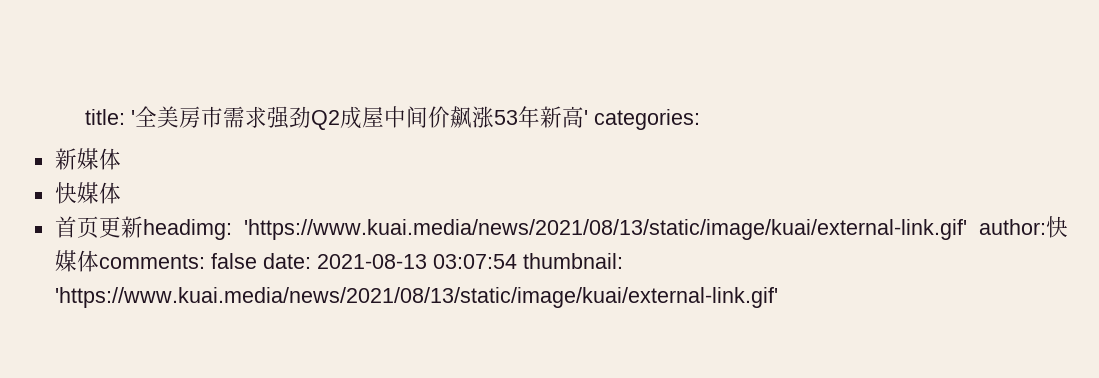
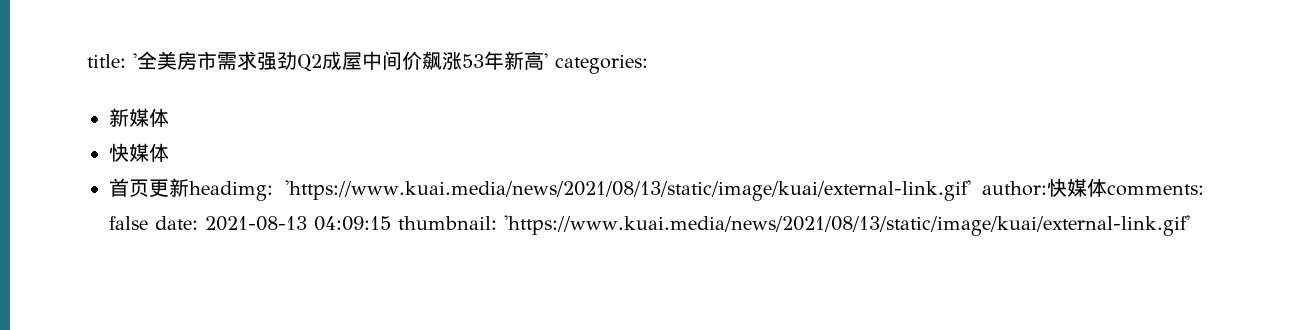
- 首页更新headimg: 'https://www.kuai.media/news/2021/08/13/static/image/kuai/external-link.gif' author:快媒体comments: false date: 2021-08-13 03:07:54 thumbnail: 'https://www.kuai.media/news/2021/08/13/static/image/kuai/external-link.gif'
+ 首页更新headimg: 'https://www.kuai.media/news/2021/08/13/static/image/kuai/external-link.gif' author:快媒体comments: false date: 2021-08-13 04:09:15 thumbnail: 'https://www.kuai.media/news/2021/08/13/static/image/kuai/external-link.gif'

